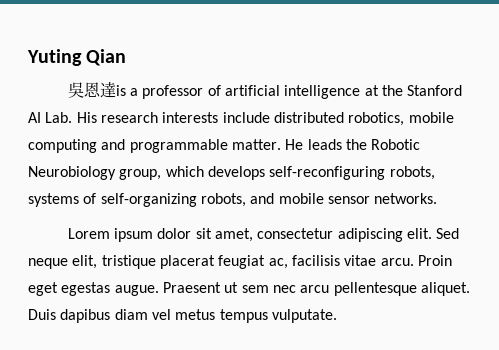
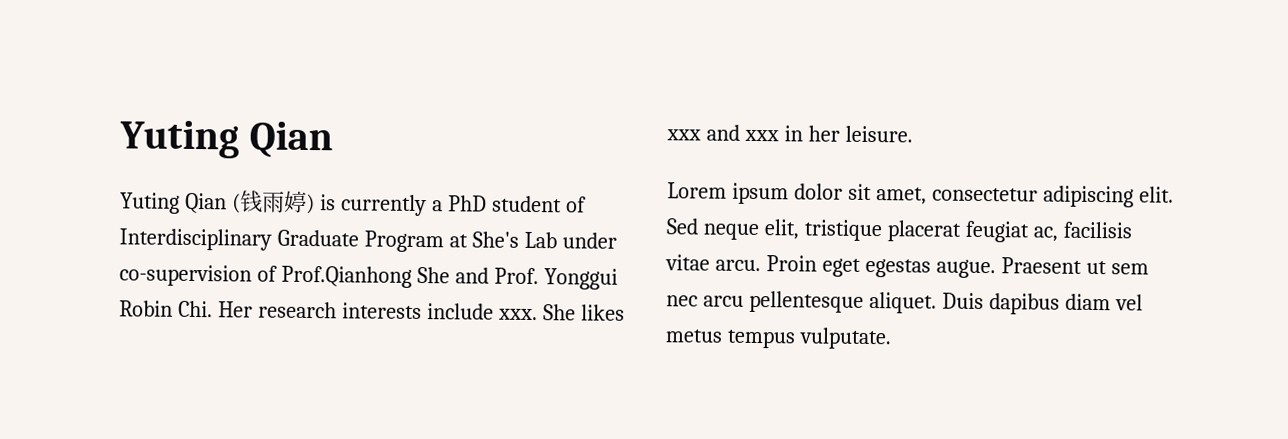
- 吳恩達is a professor of artificial intelligence at the Stanford AI Lab. His research interests include distributed robotics, mobile computing and programmable matter. He leads the Robotic Neurobiology group, which develops self-reconfiguring robots, systems of self-organizing robots, and mobile sensor networks.
+ Yuting Qian (钱雨婷) is currently a PhD student of Interdisciplinary Graduate Program at She's Lab under co-supervision of Prof.Qianhong She and Prof. Yonggui Robin Chi. Her research interests include xxx. She likes xxx and xxx in her leisure.

